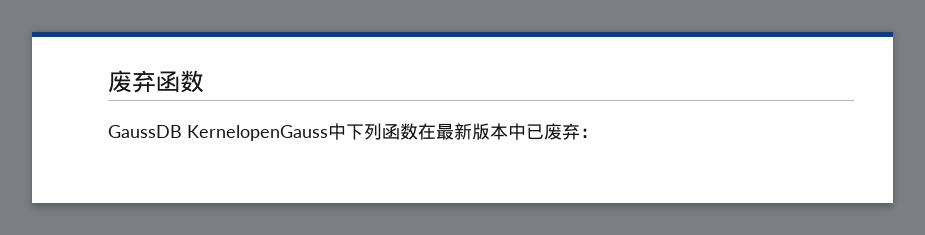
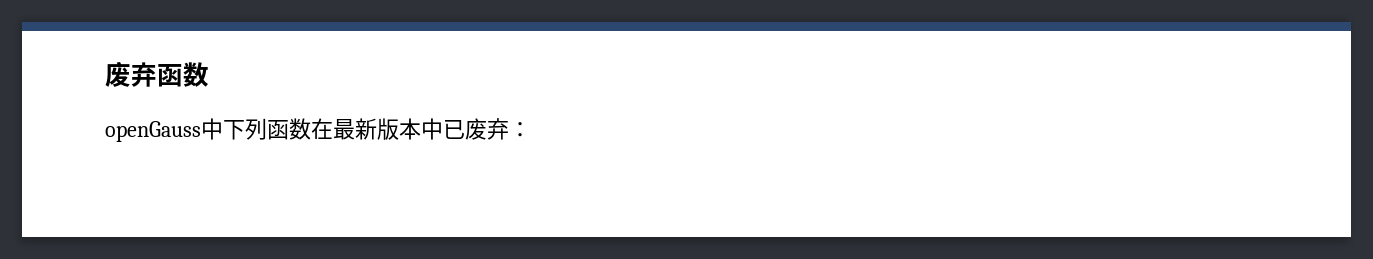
- GaussDB KernelopenGauss中下列函数在最新版本中已废弃：
+ openGauss中下列函数在最新版本中已废弃：

